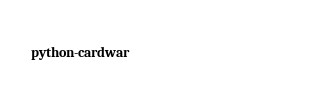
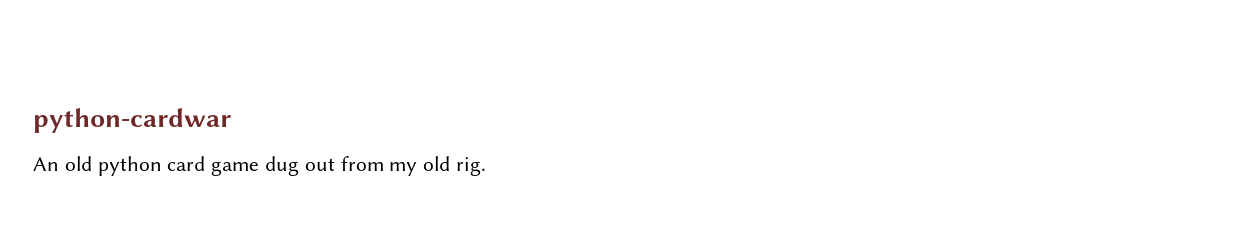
+ An old python card game dug out from my old rig.

